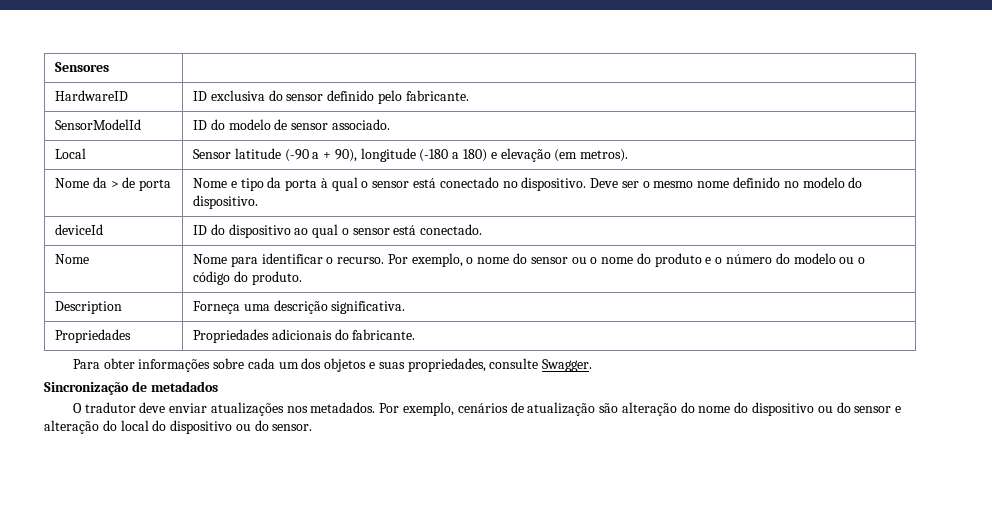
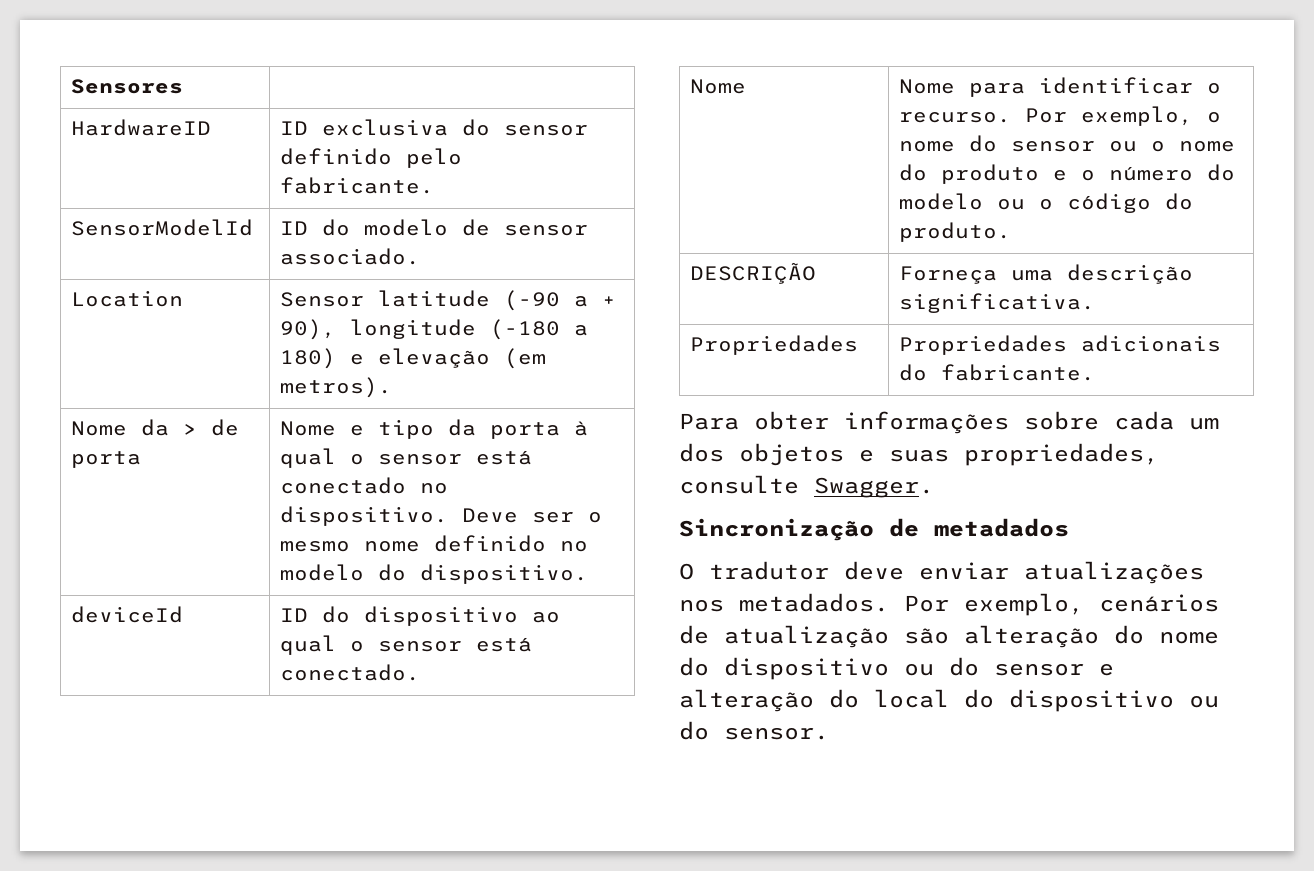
- Local | Sensor latitude (-90 a + 90), longitude (-180 a 180) e elevação (em metros).
+ Location | Sensor latitude (-90 a + 90), longitude (-180 a 180) e elevação (em metros).
- Description | Forneça uma descrição significativa.
+ DESCRIÇÃO | Forneça uma descrição significativa.

